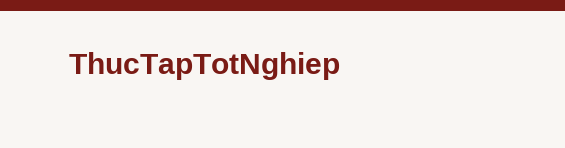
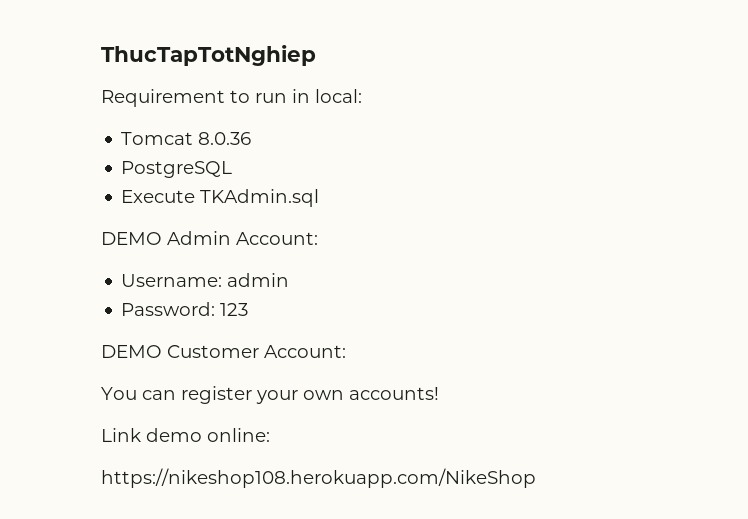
+ Requirement to run in local:
+ Tomcat 8.0.36
+ PostgreSQL
+ Execute TKAdmin.sql
+ DEMO Admin Account:
+ Username: admin
+ Password: 123
+ DEMO Customer Account:
+ You can register your own accounts!
+ Link demo online:
+ https://nikeshop108.herokuapp.com/NikeShop

